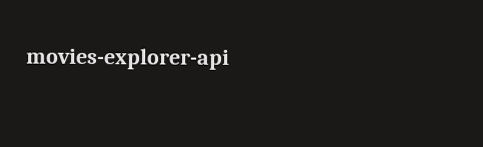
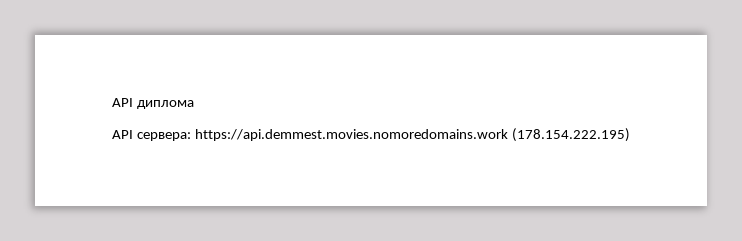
- movies-explorer-api
+ API диплома
+ API сервера: https://api.demmest.movies.nomoredomains.work (178.154.222.195)

